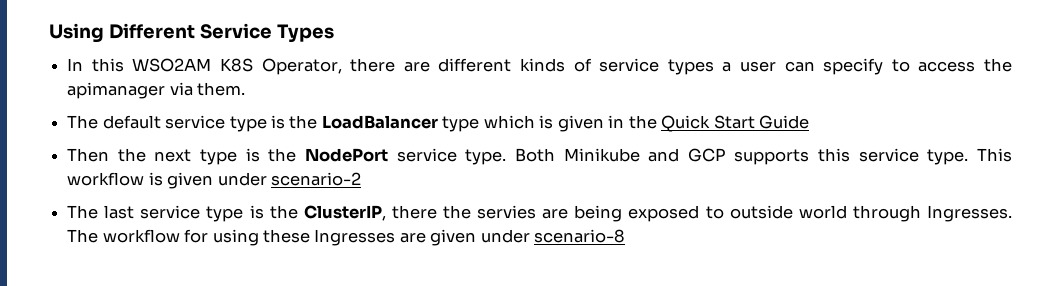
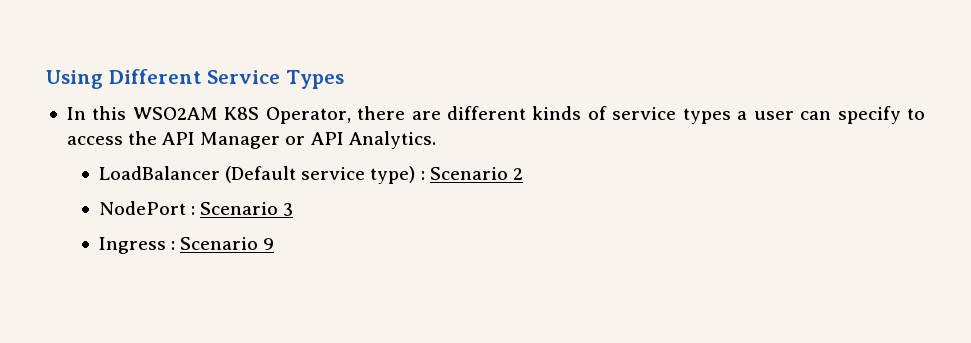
- In this WSO2AM K8S Operator, there are different kinds of service types a user can specify to access the apimanager via them.
- The default service type is the LoadBalancer type which is given in the Quick Start Guide
- Then the next type is the NodePort service type. Both Minikube and GCP supports this service type. This workflow is given under scenario-2
- The last service type is the ClusterIP, there the servies are being exposed to outside world through Ingresses. The workflow for using these Ingresses are given under scenario-8
+ In this WSO2AM K8S Operator, there are different kinds of service types a user can specify to access the API Manager or API Analytics.
+ LoadBalancer (Default service type) : Scenario 2
+ NodePort : Scenario 3
+ Ingress : Scenario 9

